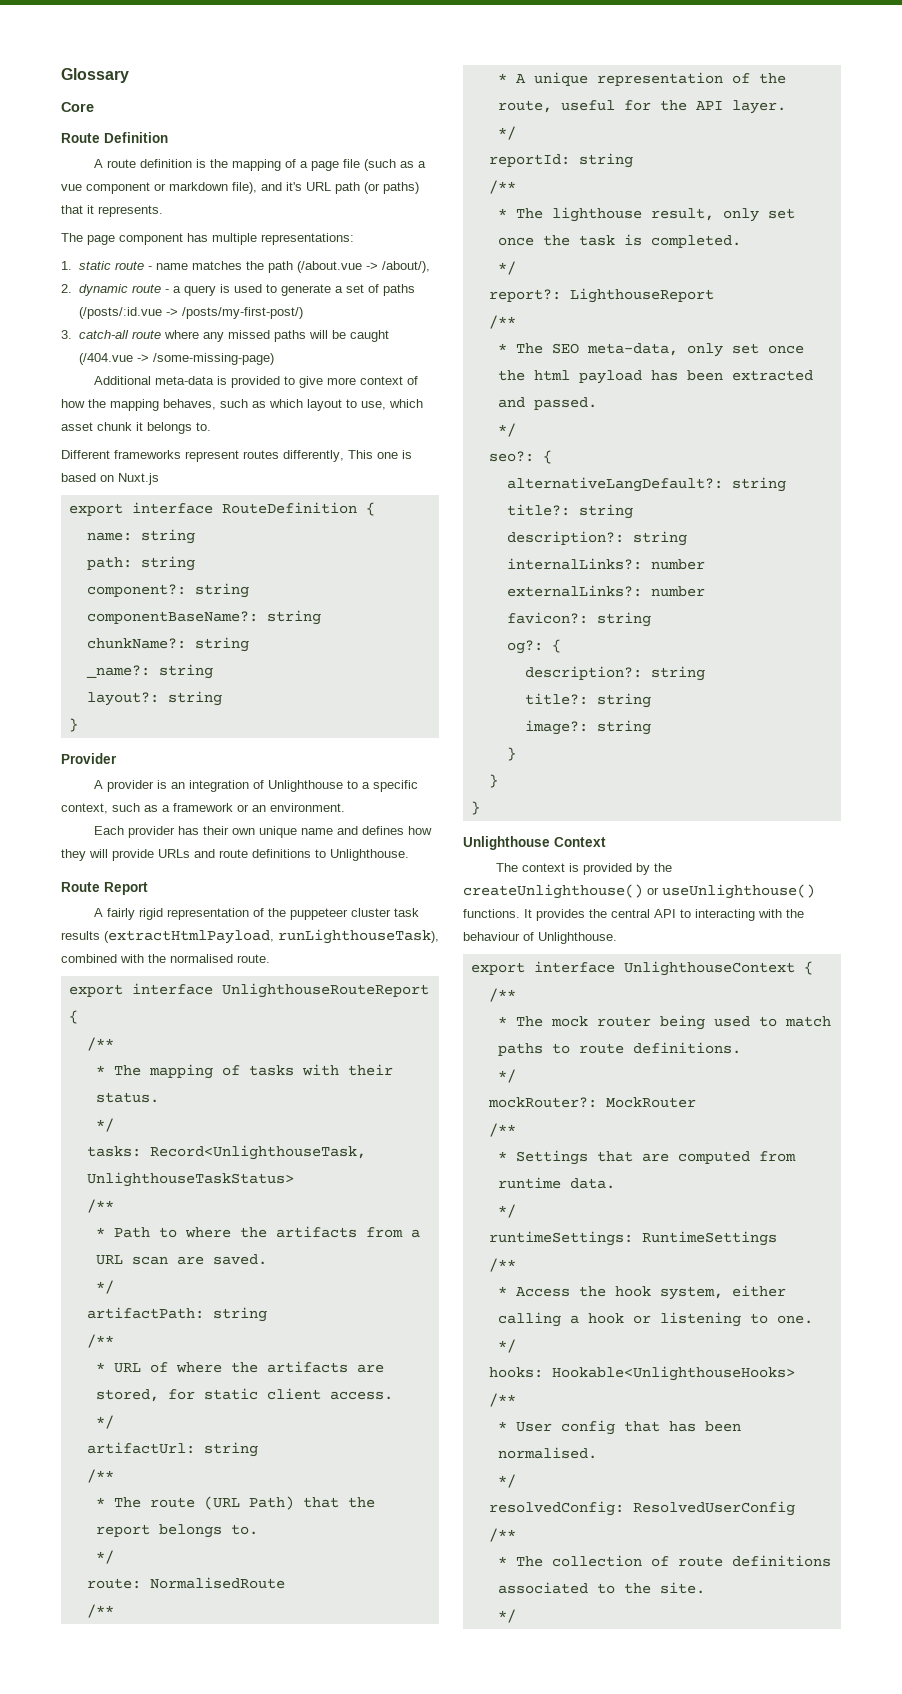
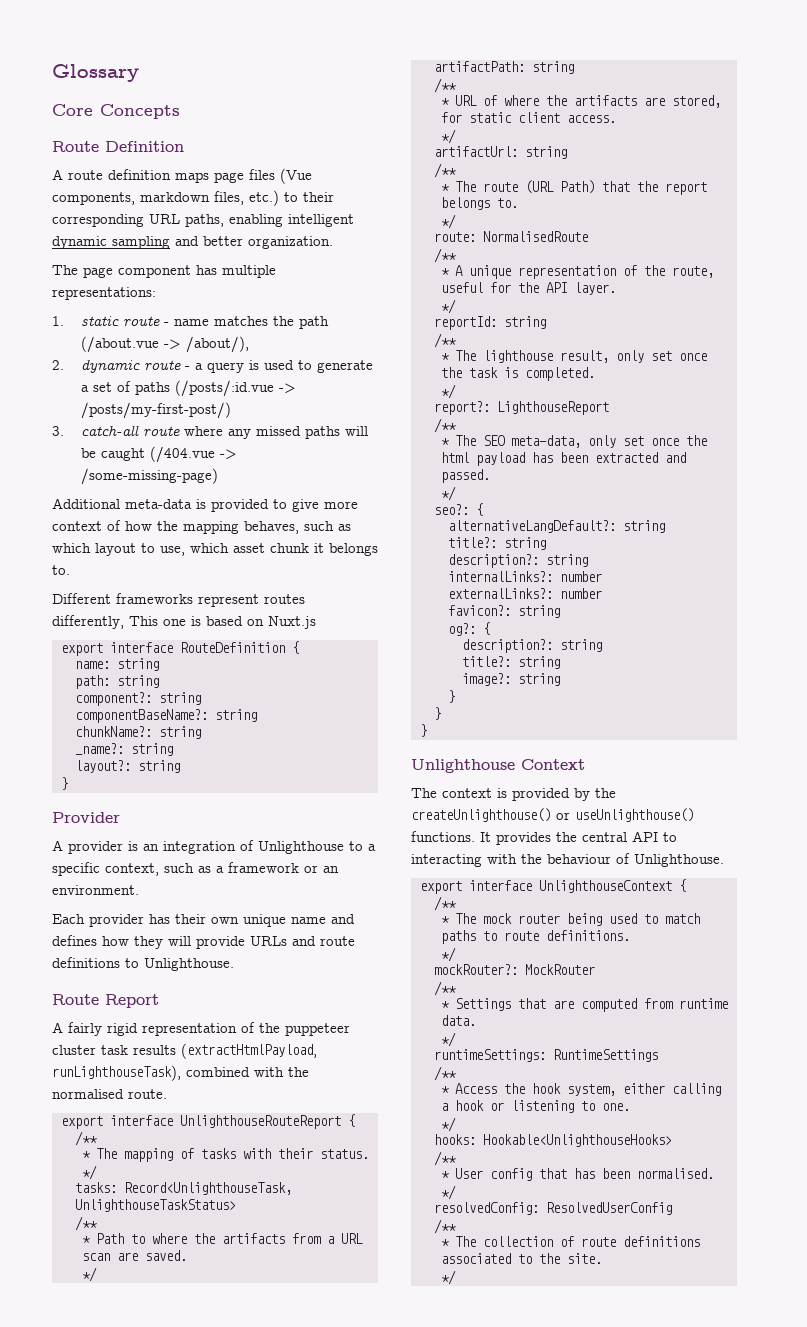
- Core
+ Core Concepts
- A route definition is the mapping of a page file (such as a vue component or markdown file), and it's URL path (or paths) that it represents.
+ A route definition maps page files (Vue components, markdown files, etc.) to their corresponding URL paths, enabling intelligent dynamic sampling and better organization.

